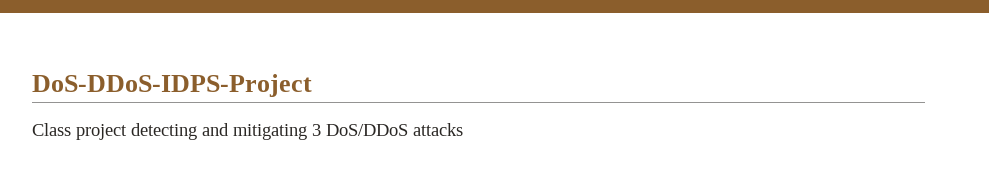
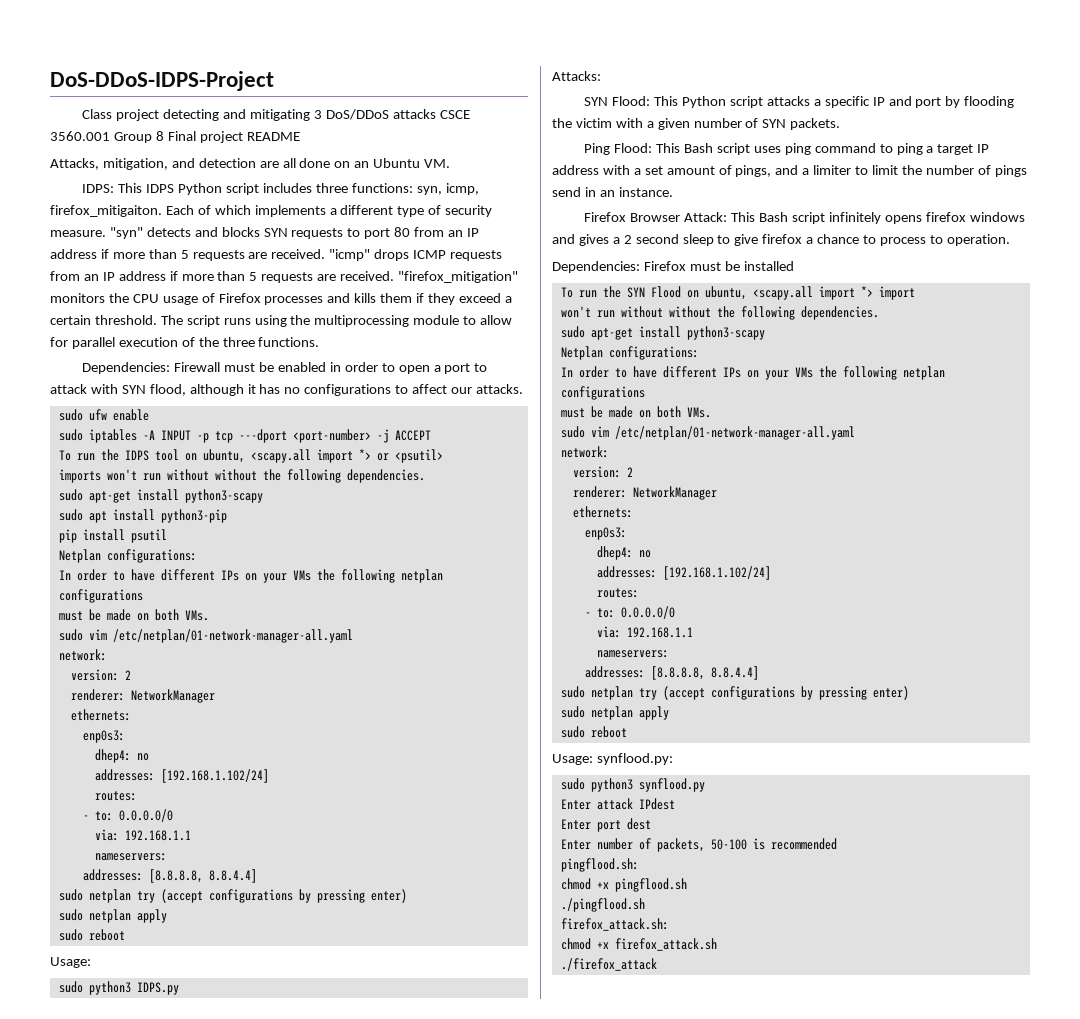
- Class project detecting and mitigating 3 DoS/DDoS attacks
+ Class project detecting and mitigating 3 DoS/DDoS attacks CSCE 3560.001 Group 8 Final project README
+ Attacks, mitigation, and detection are all done on an Ubuntu VM.
+ IDPS: This IDPS Python script includes three functions: syn, icmp, firefox_mitigaiton. Each of which implements a different type of security measure. "syn" detects and blocks SYN requests to port 80 from an IP address if more than 5 requests are received. "icmp" drops ICMP requests from an IP address if more than 5 requests are received. "firefox_mitigation" monitors the CPU usage of Firefox processes and kills them if they exceed a certain threshold. The script runs using the multiprocessing module to allow for parallel execution of the three functions.
+ Dependencies: Firewall must be enabled in order to open a port to attack with SYN flood, although it has no configurations to affect our attacks.
+ sudo ufw enable
+ sudo iptables -A INPUT -p tcp ---dport <port-number> -j ACCEPT
+ To run the IDPS tool on ubuntu, <scapy.all import *> or <psutil>
+ imports won't run without without the following dependencies.
+ sudo apt-get install python3-scapy
+ sudo apt install python3-pip
+ pip install psutil
+ Netplan configurations:
+ In order to have different IPs on your VMs the following netplan configurations
+ must be made on both VMs.
+ sudo vim /etc/netplan/01-network-manager-all.yaml
+ network:
+ version: 2
+ renderer: NetworkManager
+ ethernets:
+ enp0s3:
+ dhep4: no
+ addresses: [192.168.1.102/24]
+ routes:
+ - to: 0.0.0.0/0
+ via: 192.168.1.1
+ nameservers:
+ addresses: [8.8.8.8, 8.8.4.4]
+ sudo netplan try (accept configurations by pressing enter)
+ sudo netplan apply
+ sudo reboot
+ Usage:
+ sudo python3 IDPS.py
+ Attacks:
+ SYN Flood: This Python script attacks a specific IP and port by flooding the victim with a given number of SYN packets.
+ Ping Flood: This Bash script uses ping command to ping a target IP address with a set amount of pings, and a limiter to limit the number of pings send in an instance.
+ Firefox Browser Attack: This Bash script infinitely opens firefox windows and gives a 2 second sleep to give firefox a chance to process to operation.
+ Dependencies: Firefox must be installed
+ To run the SYN Flood on ubuntu, <scapy.all import *> import
+ won't run without without the following dependencies.
+ sudo apt-get install python3-scapy
+ Netplan configurations:
+ In order to have different IPs on your VMs the following netplan configurations
+ must be made on both VMs.
+ sudo vim /etc/netplan/01-network-manager-all.yaml
+ network:
+ version: 2
+ renderer: NetworkManager
+ ethernets:
+ enp0s3:
+ dhep4: no
+ addresses: [192.168.1.102/24]
+ routes:
+ - to: 0.0.0.0/0
+ via: 192.168.1.1
+ nameservers:
+ addresses: [8.8.8.8, 8.8.4.4]
+ sudo netplan try (accept configurations by pressing enter)
+ sudo netplan apply
+ sudo reboot
+ Usage: synflood.py:
+ sudo python3 synflood.py
+ Enter attack IPdest
+ Enter port dest
+ Enter number of packets, 50-100 is recommended
+ pingflood.sh:
+ chmod +x pingflood.sh
+ ./pingflood.sh
+ firefox_attack.sh:
+ chmod +x firefox_attack.sh
+ ./firefox_attack

